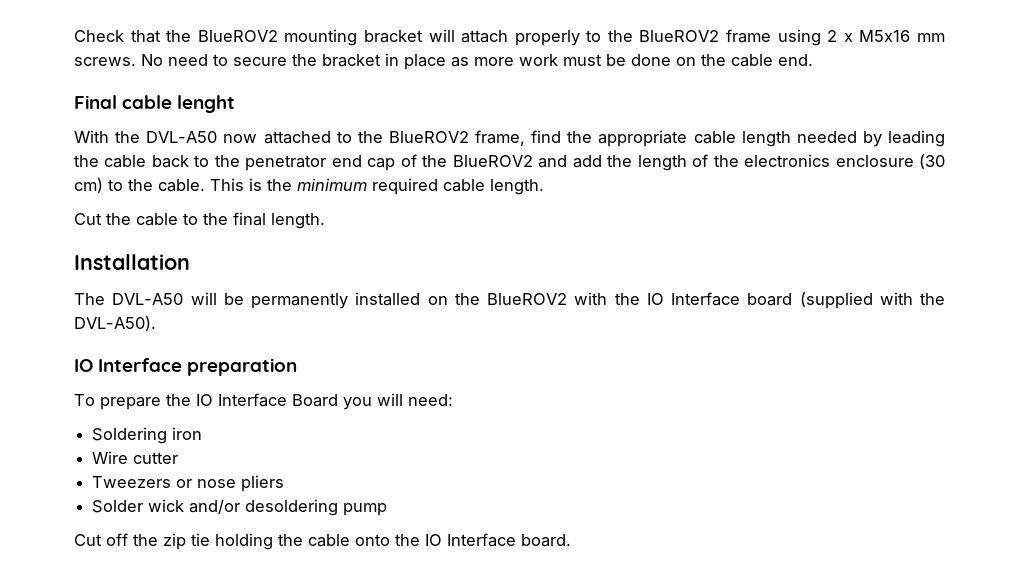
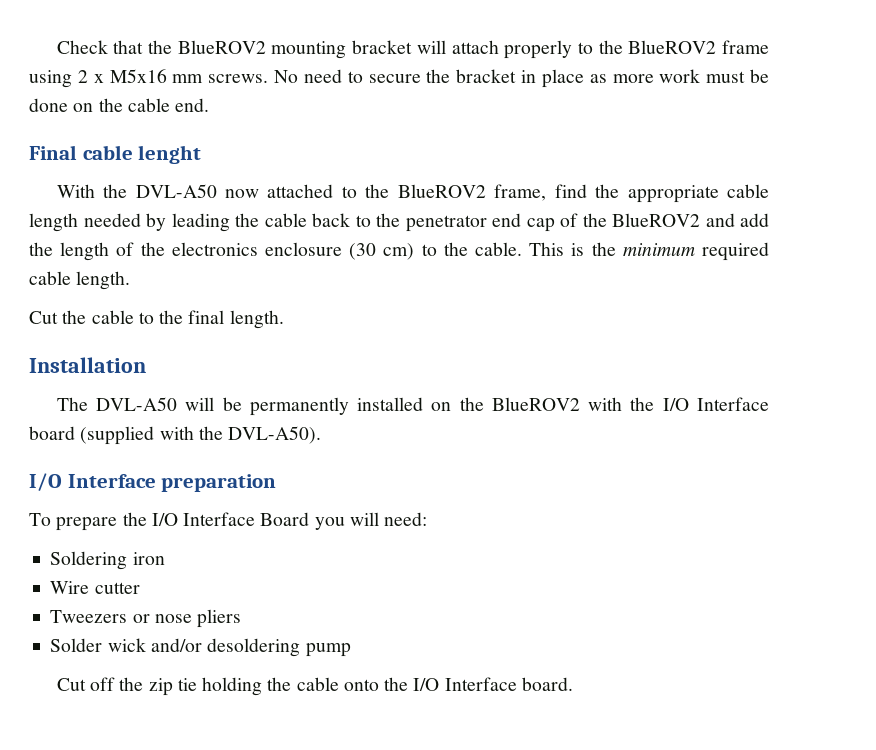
- The DVL-A50 will be permanently installed on the BlueROV2 with the IO Interface board (supplied with the DVL-A50).
+ The DVL-A50 will be permanently installed on the BlueROV2 with the I/O Interface board (supplied with the DVL-A50).
- IO Interface preparation
+ I/O Interface preparation
- To prepare the IO Interface Board you will need:
+ To prepare the I/O Interface Board you will need:
- Cut off the zip tie holding the cable onto the IO Interface board.
+ Cut off the zip tie holding the cable onto the I/O Interface board.

